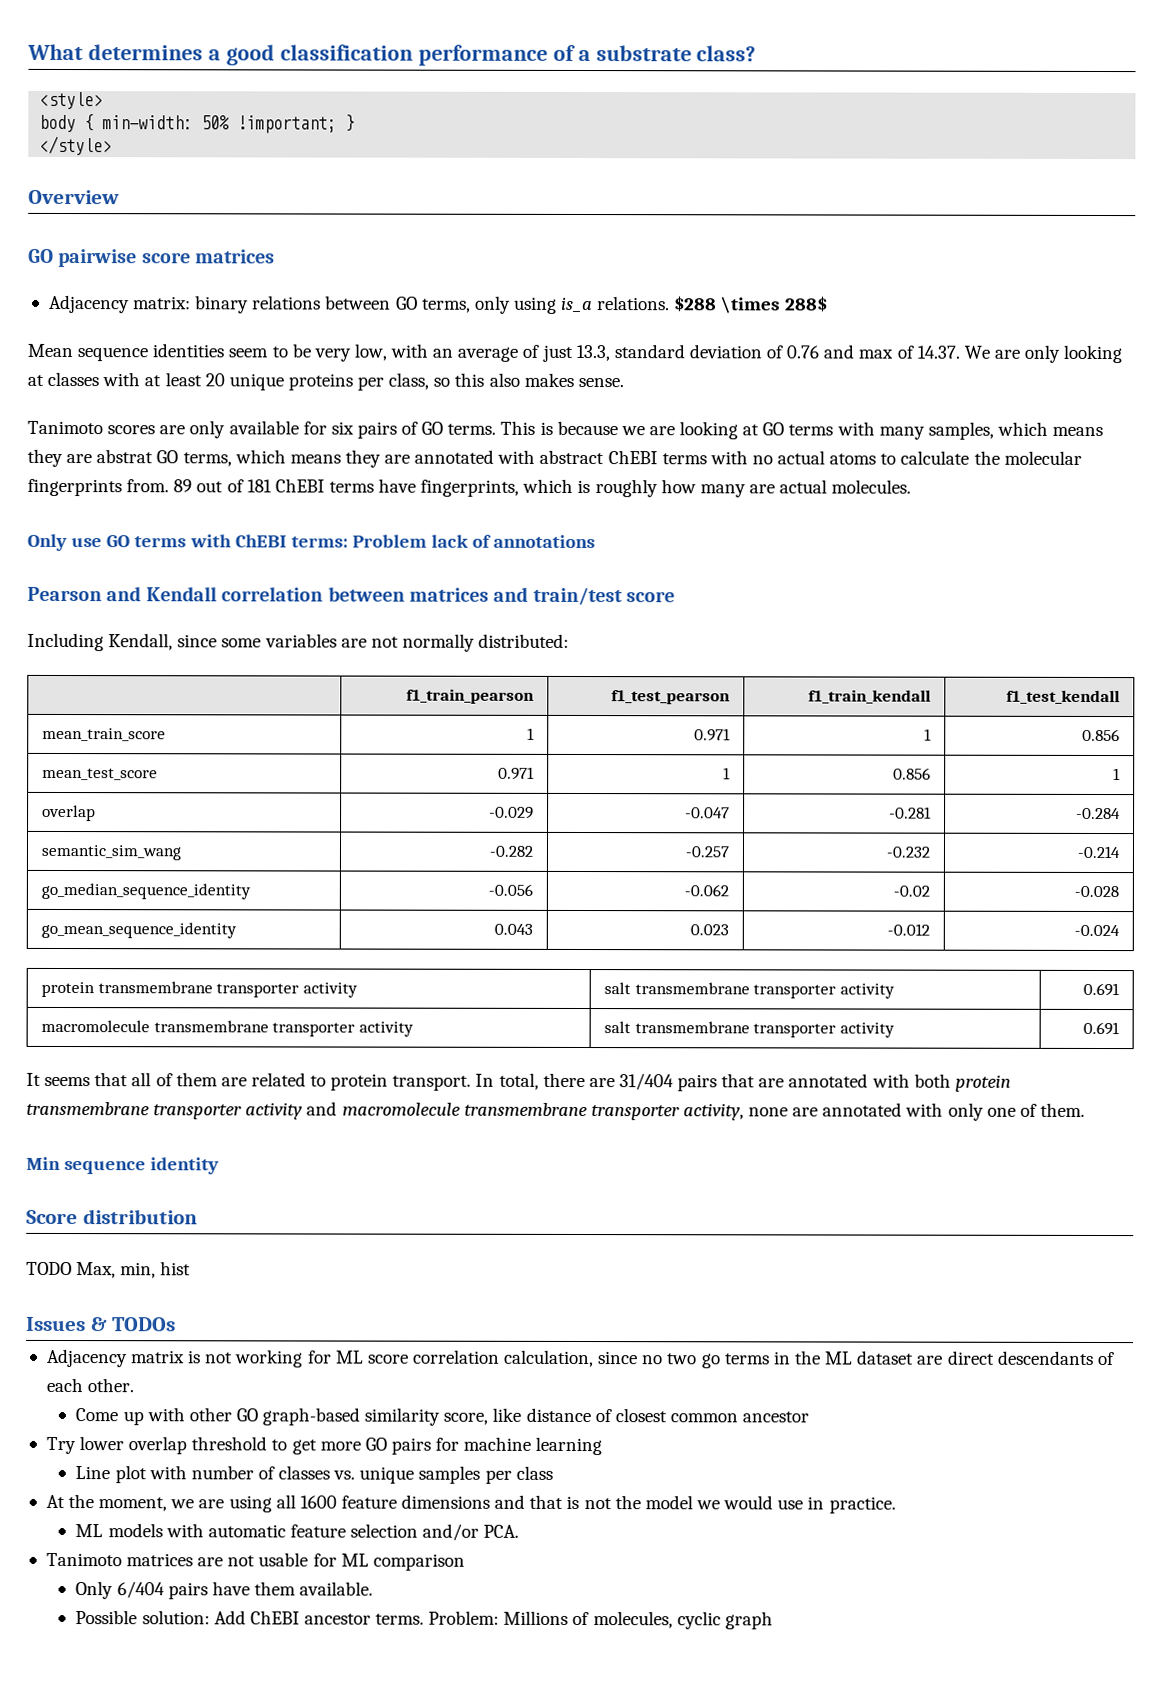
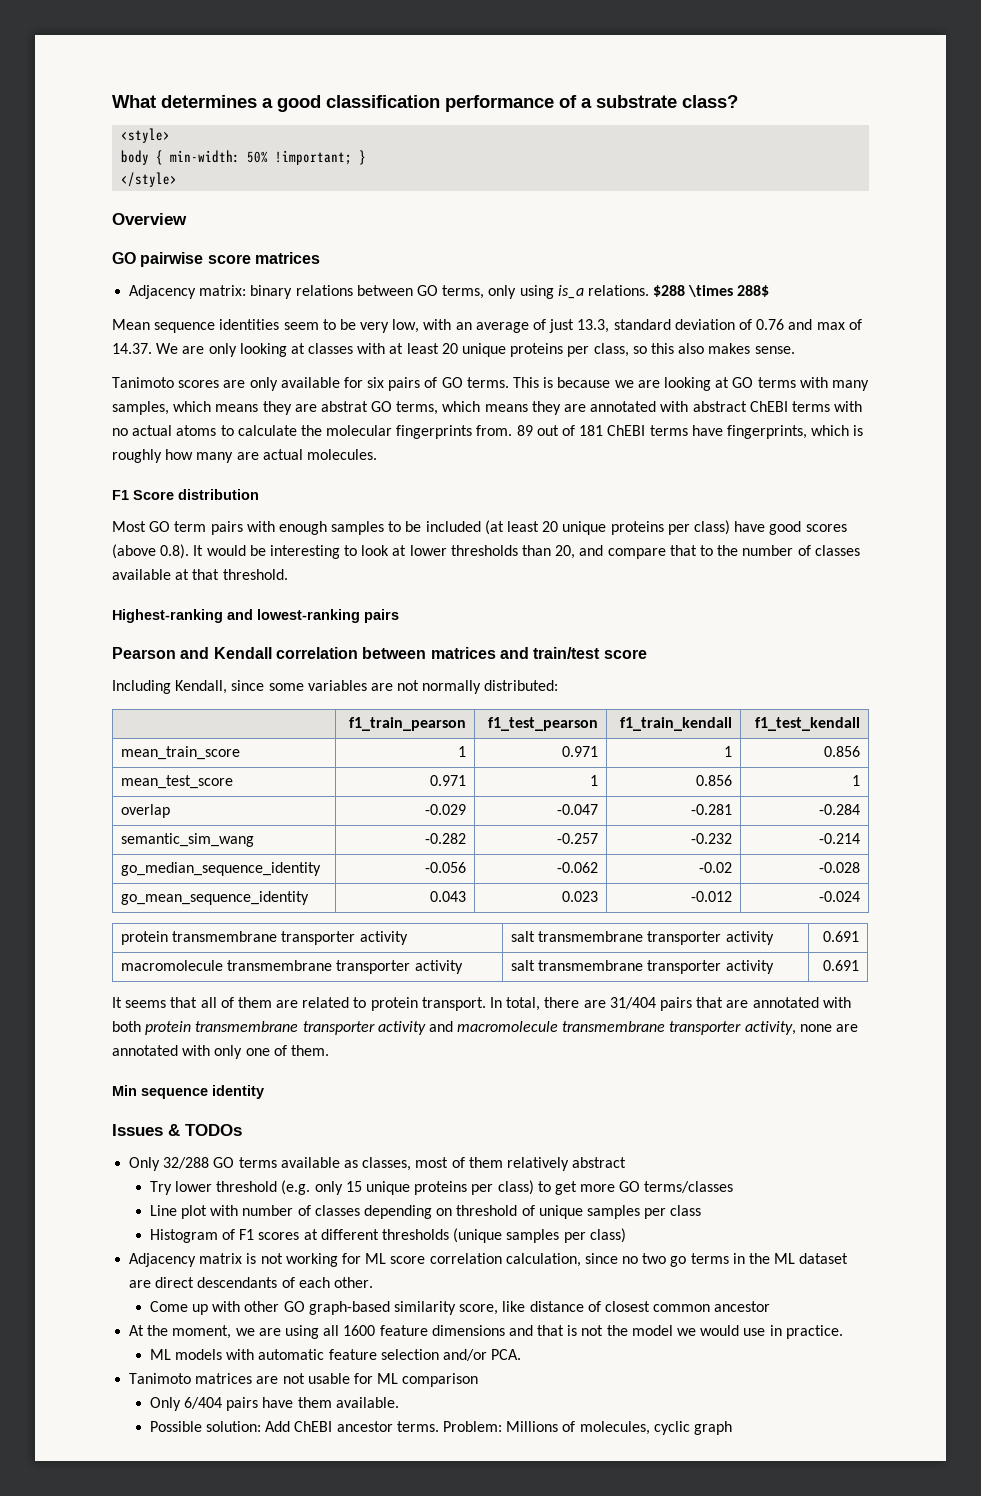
- Only use GO terms with ChEBI terms: Problem lack of annotations
+ F1 Score distribution
+ Most GO term pairs with enough samples to be included (at least 20 unique proteins per class) have good scores (above 0.8). It would be interesting to look at lower thresholds than 20, and compare that to the number of classes available at that threshold.
+ Highest-ranking and lowest-ranking pairs
- Score distribution
- TODO Max, min, hist
  Issues & TODOs
+ Only 32/288 GO terms available as classes, most of them relatively abstract
+ Try lower threshold (e.g. only 15 unique proteins per class) to get more GO terms/classes
+ Line plot with number of classes depending on threshold of unique samples per class
+ Histogram of F1 scores at different thresholds (unique samples per class)
- Try lower overlap threshold to get more GO pairs for machine learning
- Line plot with number of classes vs. unique samples per class

